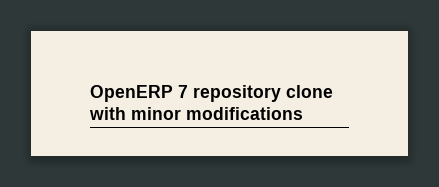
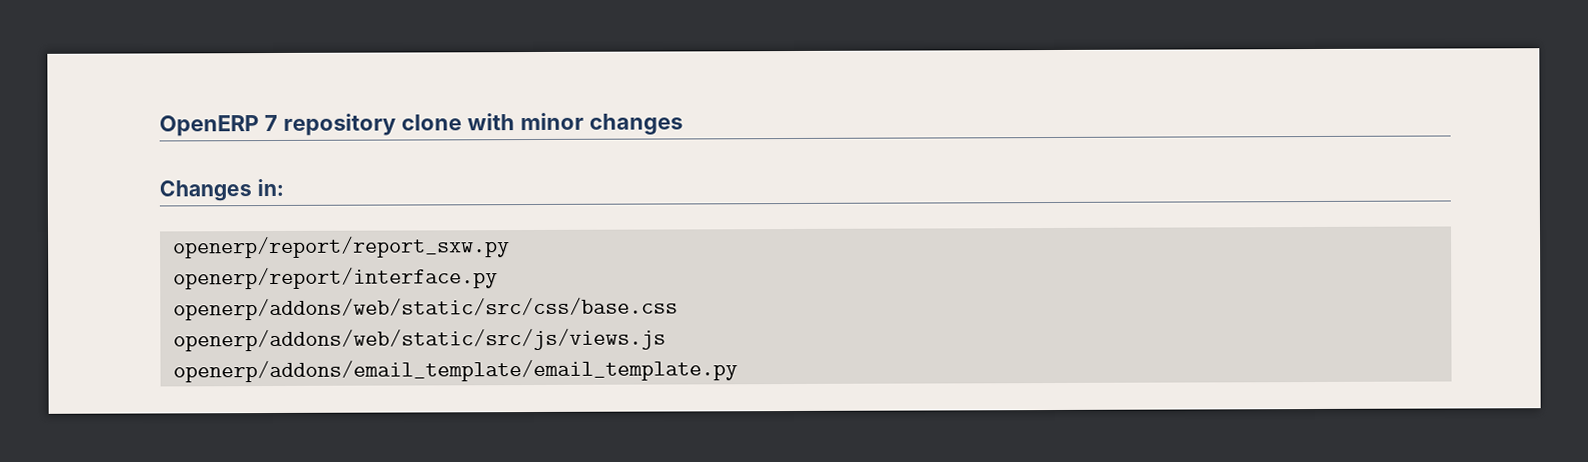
- OpenERP 7 repository clone with minor modifications
+ OpenERP 7 repository clone with minor changes
+ Changes in:
+ openerp/report/report_sxw.py
+ openerp/report/interface.py
+ openerp/addons/web/static/src/css/base.css
+ openerp/addons/web/static/src/js/views.js
+ openerp/addons/email_template/email_template.py

